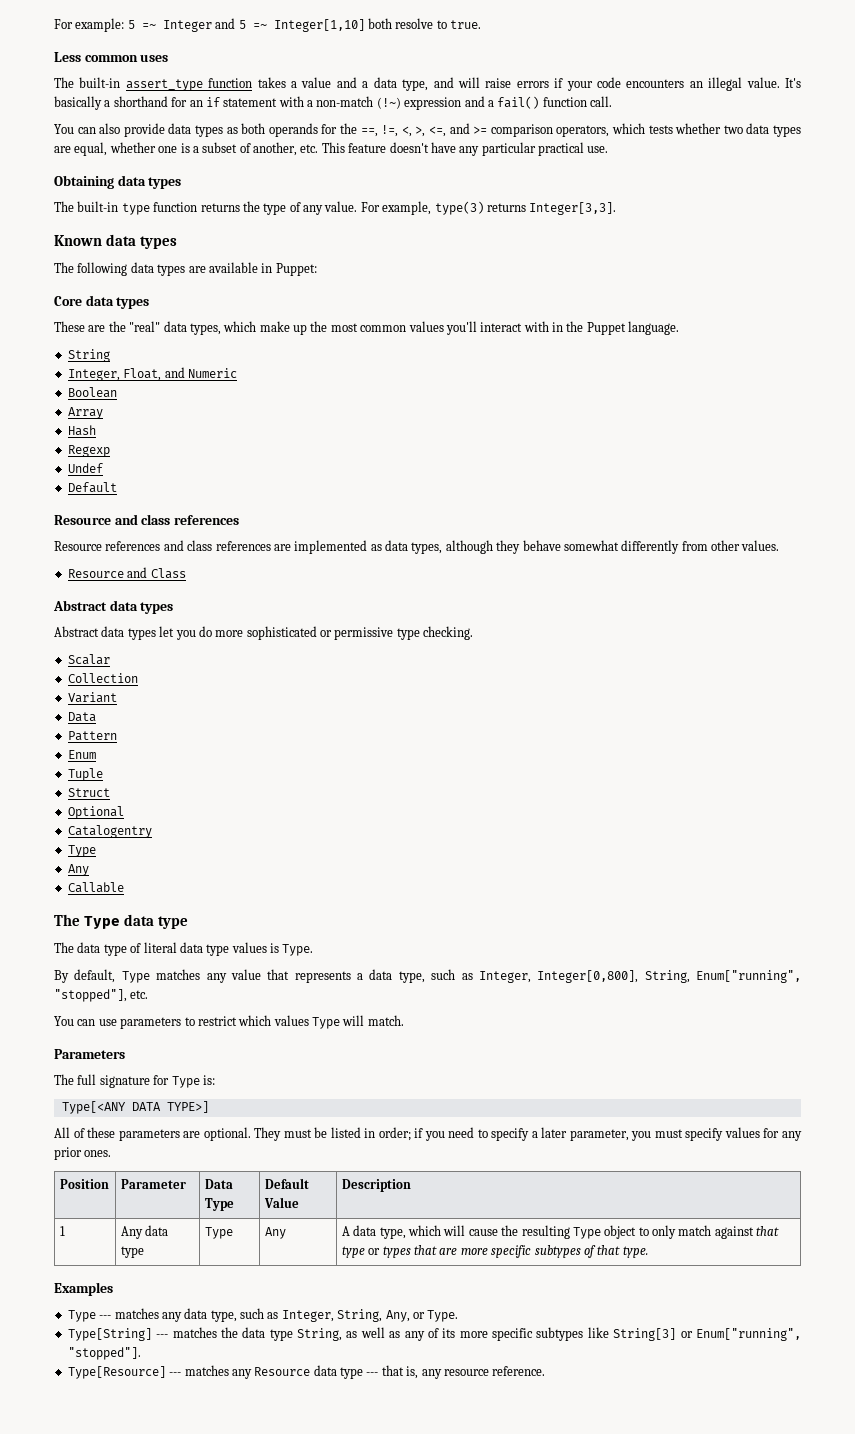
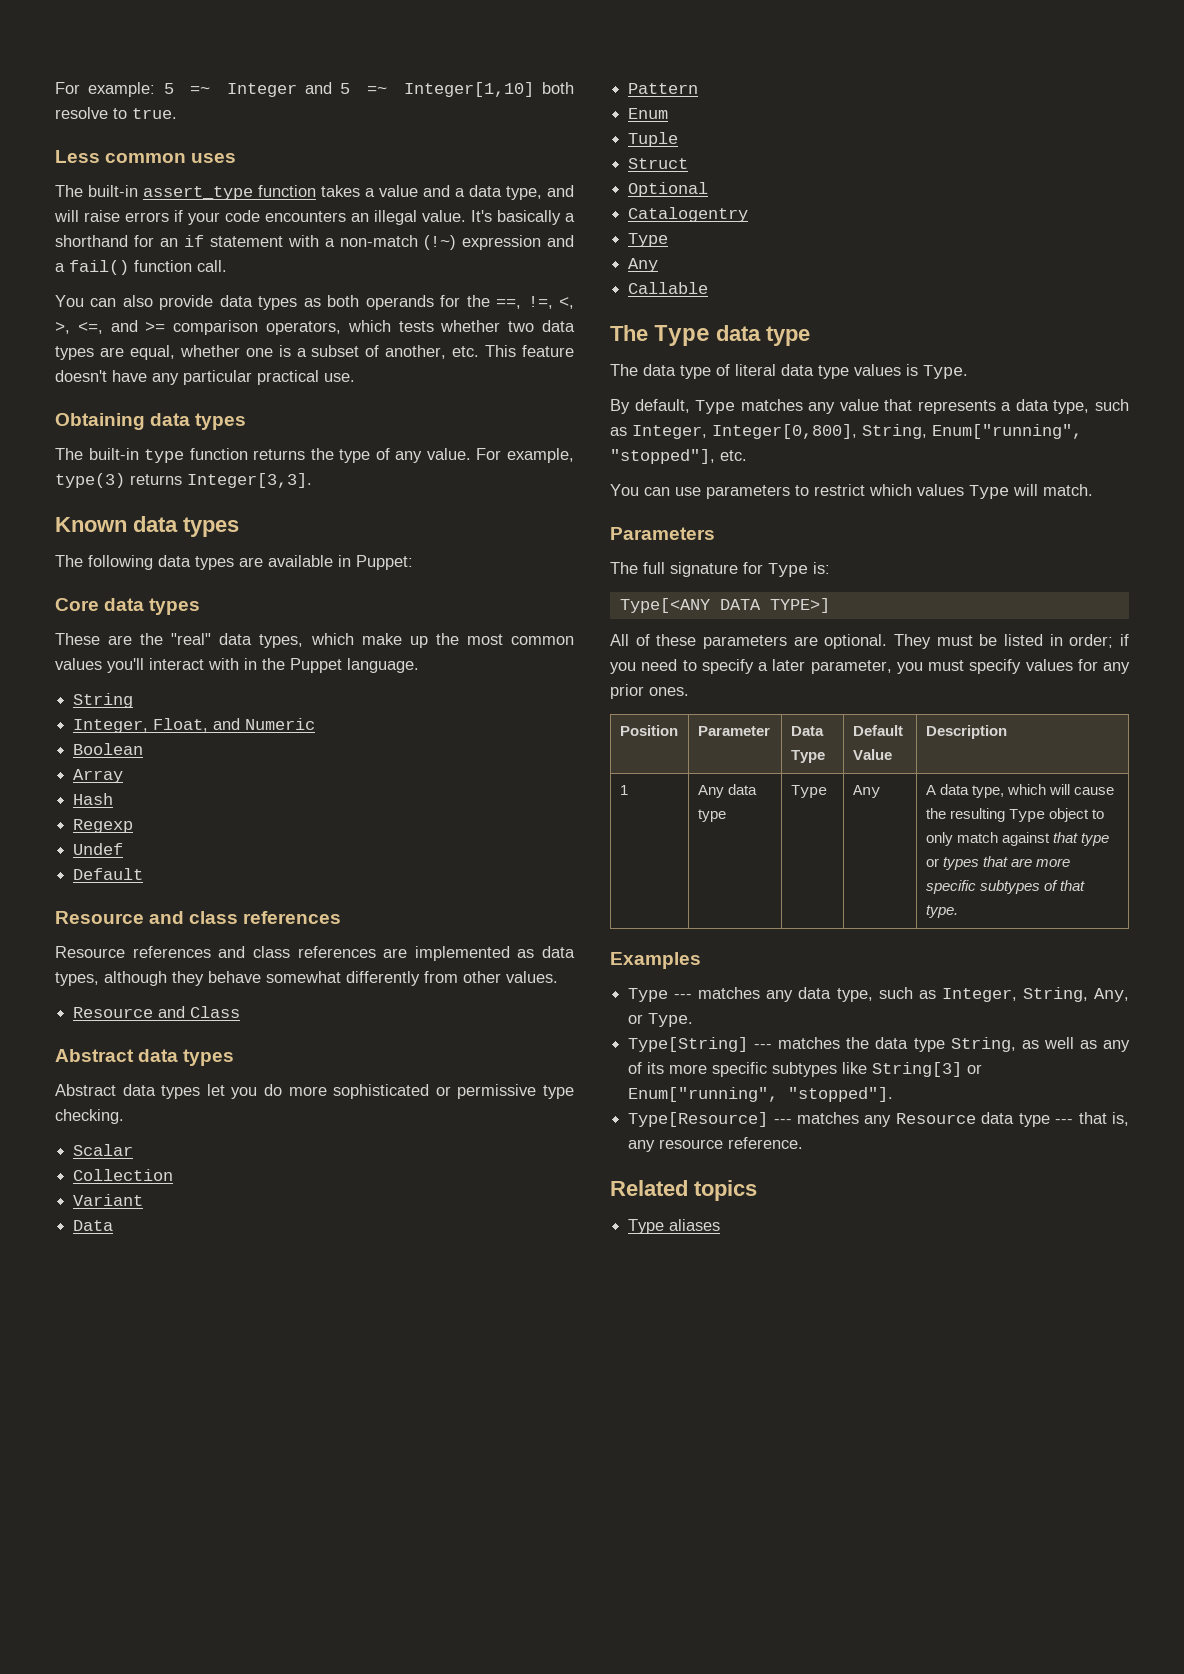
+ Related topics
+ Type aliases

